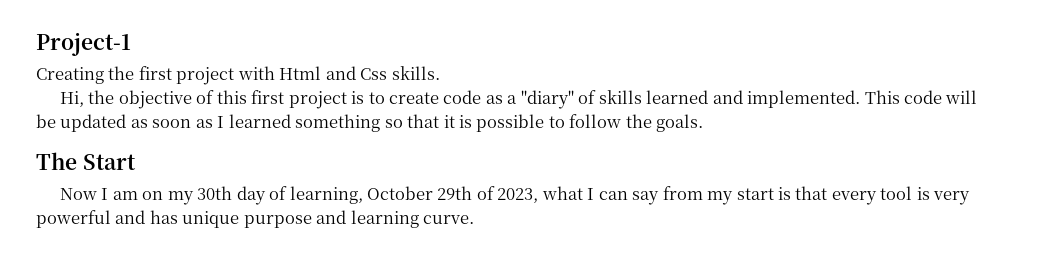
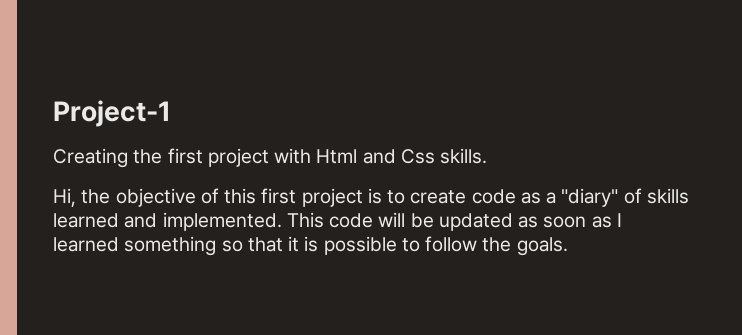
- The Start
- Now I am on my 30th day of learning, October 29th of 2023, what I can say from my start is that every tool is very powerful and has unique purpose and learning curve.

